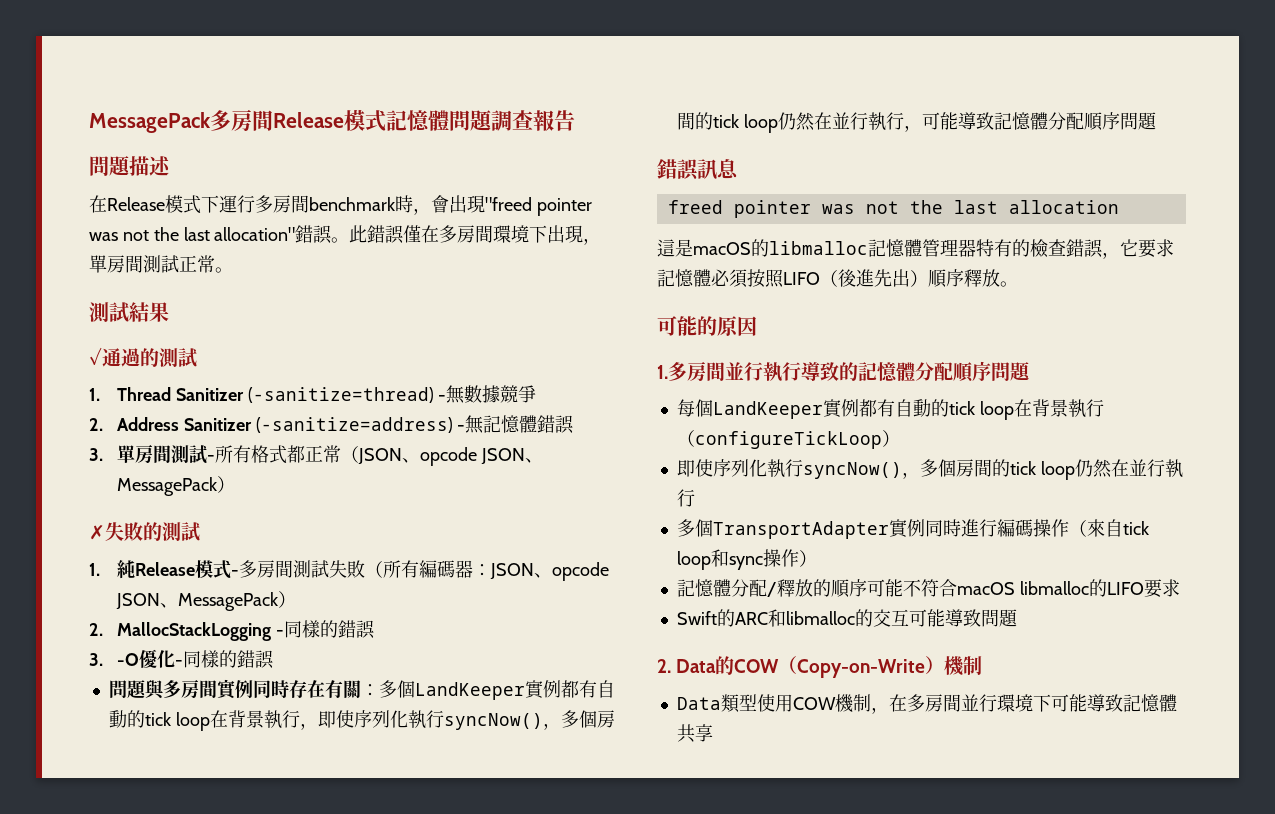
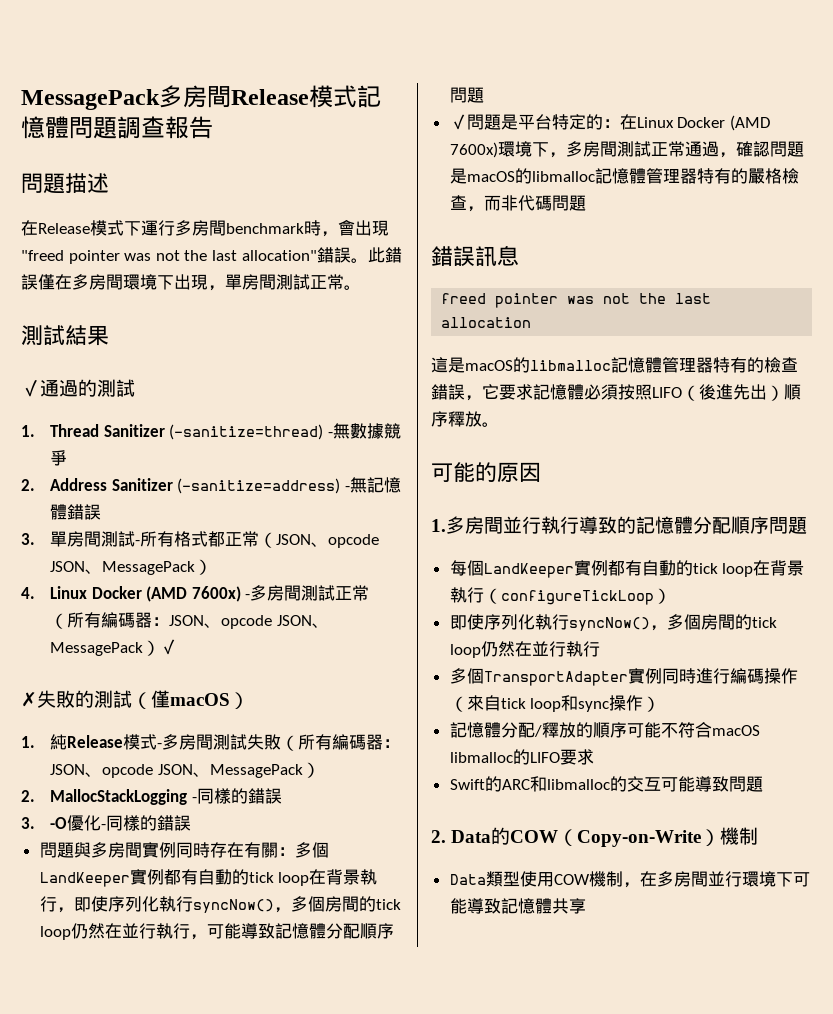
+ 4. Linux Docker (AMD 7600x) -多房間測試正常（所有編碼器：JSON、opcode JSON、MessagePack）✓
- ✗失敗的測試
+ ✗失敗的測試（僅macOS）
+ ✓問題是平台特定的：在Linux Docker (AMD 7600x)環境下，多房間測試正常通過，確認問題是macOS的libmalloc記憶體管理器特有的嚴格檢查，而非代碼問題

